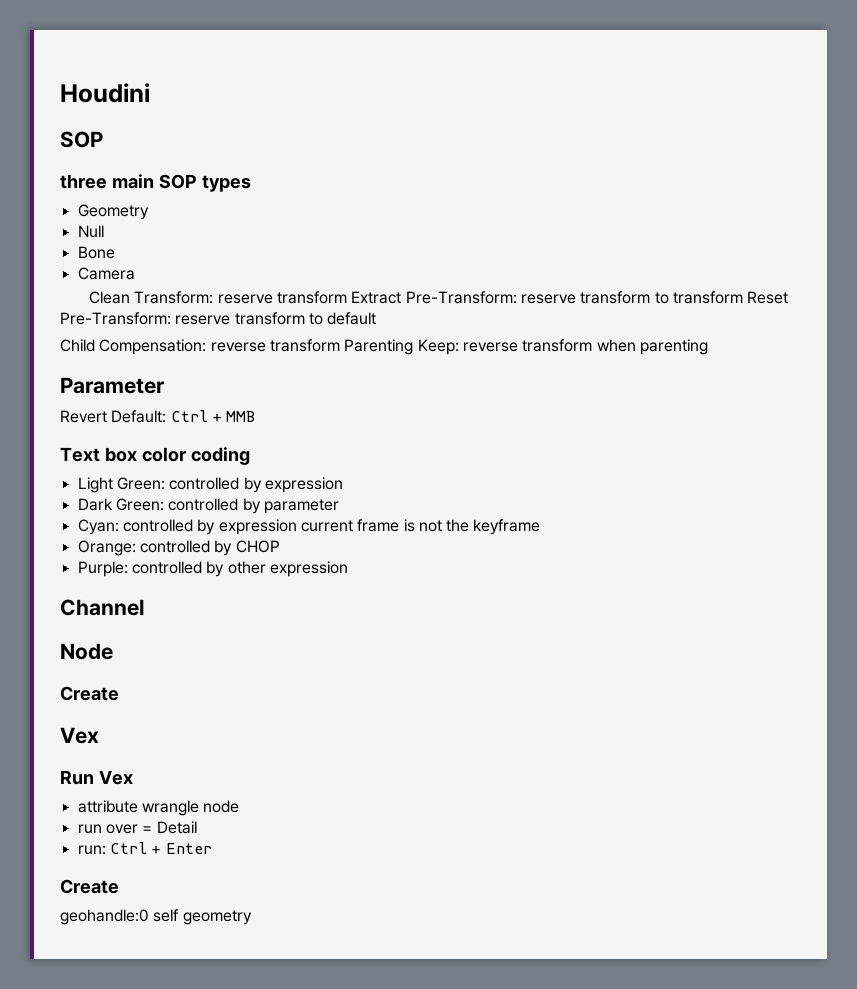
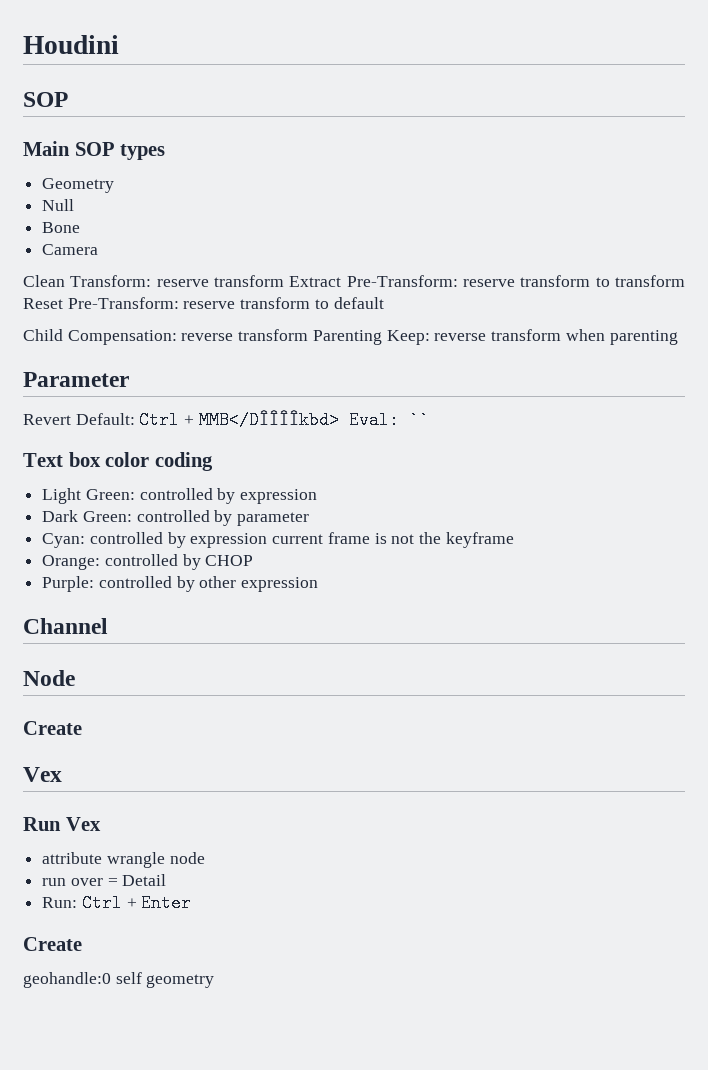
- three main SOP types
+ Main SOP types
- Revert Default: Ctrl + MMB
+ Revert Default: Ctrl + MMB</DÎÎÎÎkbd> Eval: ``
- run: Ctrl + Enter
+ Run: Ctrl + Enter

